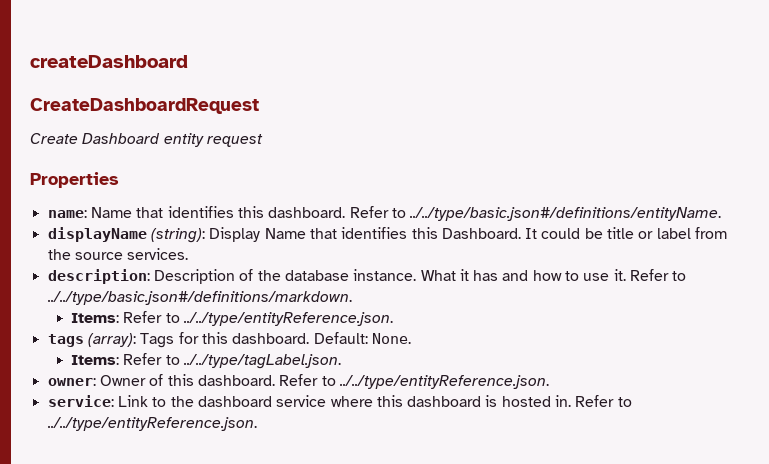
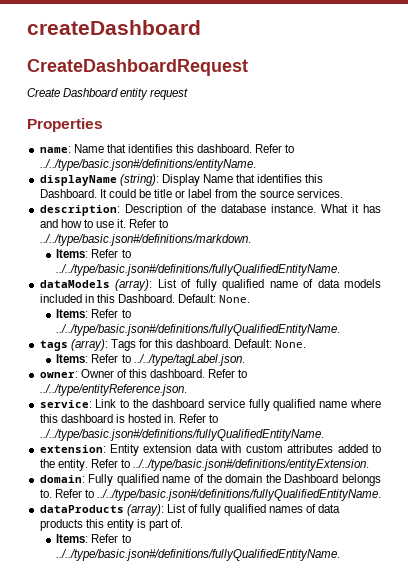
  Refer to ../../type/basic.json#/definitions/markdown.
- Items: Refer to ../../type/entityReference.json.
+ Items: Refer to ../../type/basic.json#/definitions/fullyQualifiedEntityName.
+ dataModels (array): List of fully qualified name of data models included in this Dashboard. Default: None.
+ Items: Refer to ../../type/basic.json#/definitions/fullyQualifiedEntityName.
- service: Link to the dashboard service where this dashboard is hosted in. Refer to ../../type/entityReference.json.
+ service: Link to the dashboard service fully qualified name where this dashboard is hosted in. Refer to ../../type/basic.json#/definitions/fullyQualifiedEntityName.
+ extension: Entity extension data with custom attributes added to the entity. Refer to ../../type/basic.json#/definitions/entityExtension.
+ domain: Fully qualified name of the domain the Dashboard belongs to. Refer to ../../type/basic.json#/definitions/fullyQualifiedEntityName.
+ dataProducts (array): List of fully qualified names of data products this entity is part of.
+ Items: Refer to ../../type/basic.json#/definitions/fullyQualifiedEntityName.

